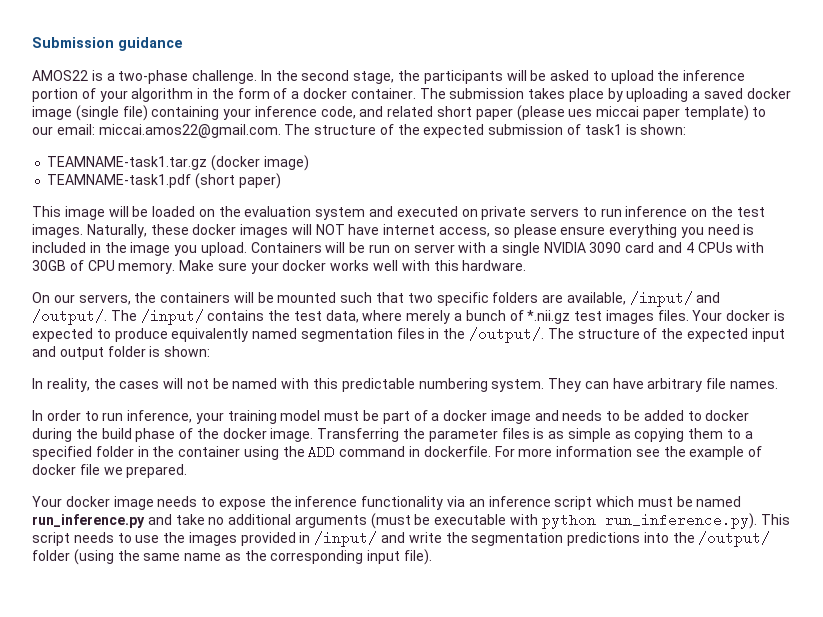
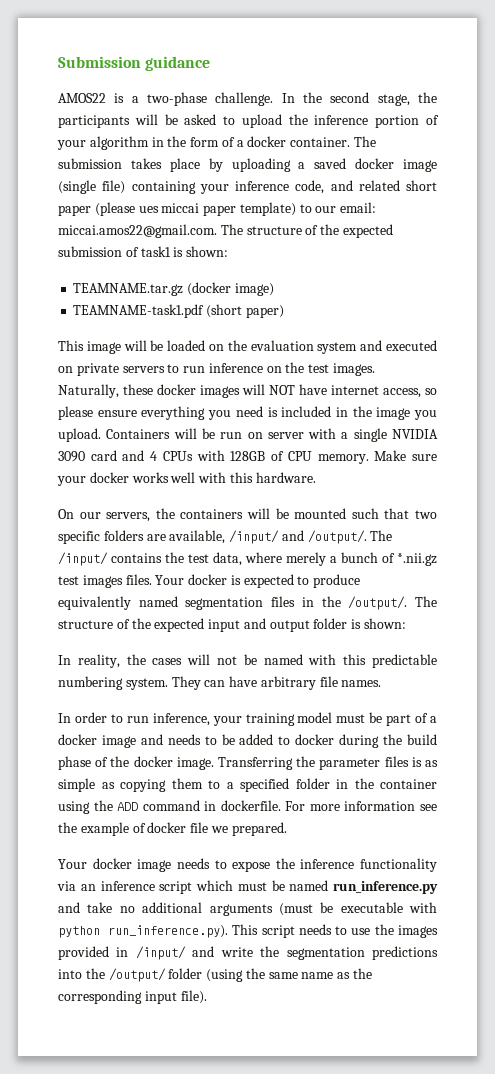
- TEAMNAME-task1.tar.gz (docker image)
+ TEAMNAME.tar.gz (docker image)
- Containers will be run on server with a single NVIDIA 3090 card and 4 CPUs with 30GB of CPU memory.
+ Containers will be run on server with a single NVIDIA 3090 card and 4 CPUs with 128GB of CPU memory.

